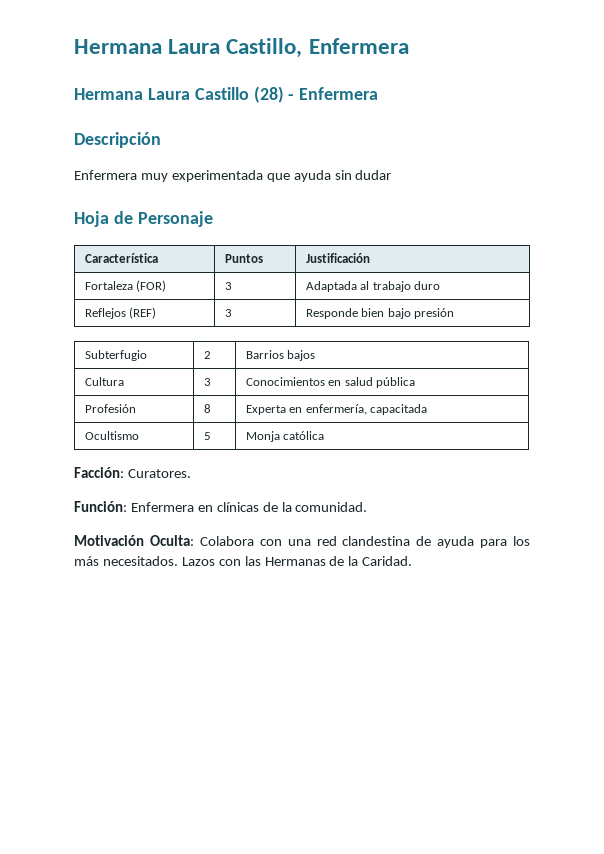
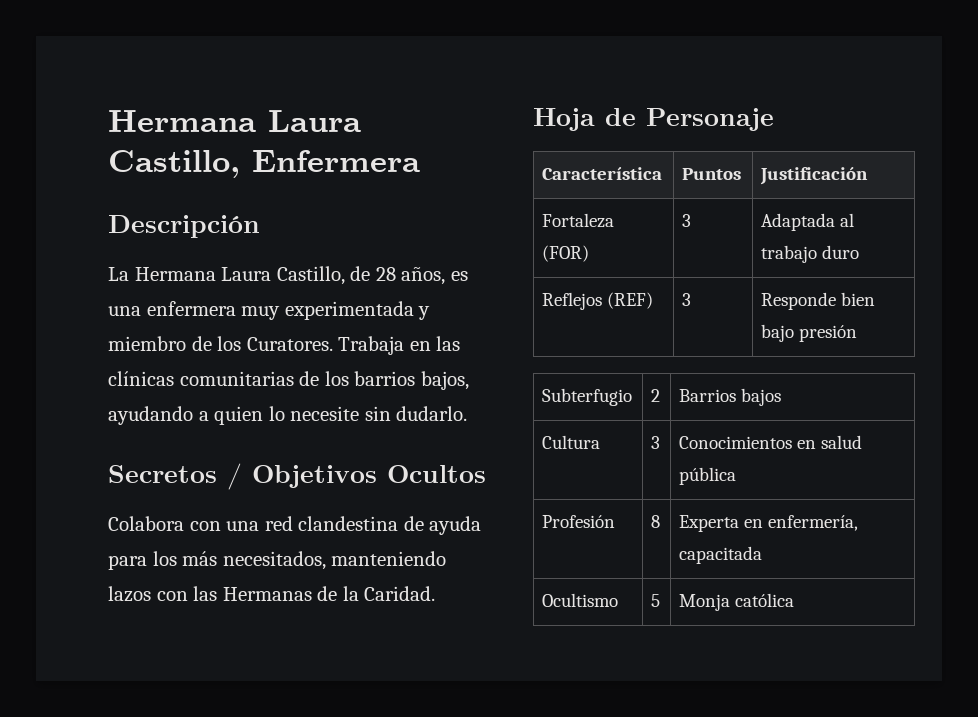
- Hermana Laura Castillo (28) - Enfermera
  Descripción
- Enfermera muy experimentada que ayuda sin dudar
+ La Hermana Laura Castillo, de 28 años, es una enfermera muy experimentada y miembro de los Curatores. Trabaja en las clínicas comunitarias de los barrios bajos, ayudando a quien lo necesite sin dudarlo.
+ Secretos / Objetivos Ocultos
+ Colabora con una red clandestina de ayuda para los más necesitados, manteniendo lazos con las Hermanas de la Caridad.
- Facción: Curatores.
- Función: Enfermera en clínicas de la comunidad.
- Motivación Oculta: Colabora con una red clandestina de ayuda para los más necesitados. Lazos con las Hermanas de la Caridad.

